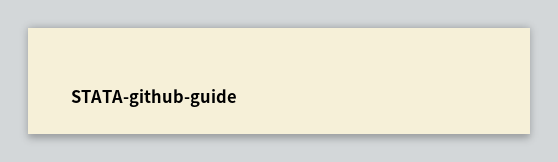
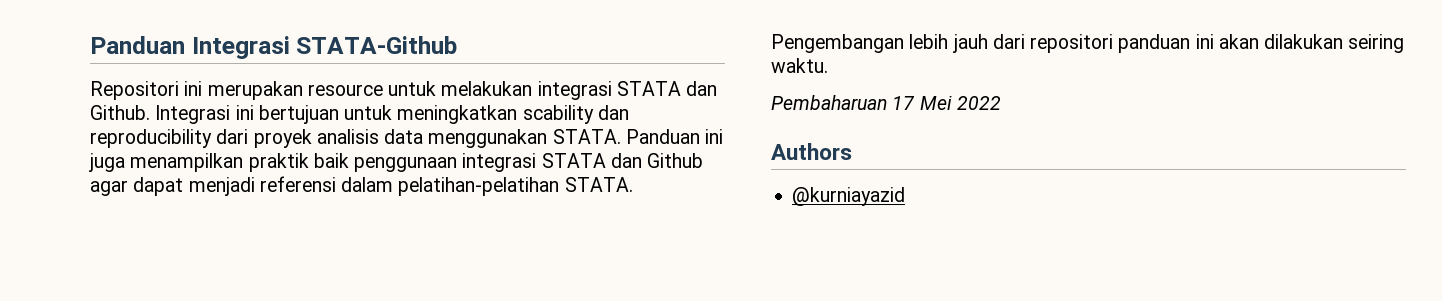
- STATA-github-guide
+ Panduan Integrasi STATA-Github
+ Repositori ini merupakan resource untuk melakukan integrasi STATA dan Github. Integrasi ini bertujuan untuk meningkatkan scability dan reproducibility dari proyek analisis data menggunakan STATA. Panduan ini juga menampilkan praktik baik penggunaan integrasi STATA dan Github agar dapat menjadi referensi dalam pelatihan-pelatihan STATA. Pengembangan lebih jauh dari repositori panduan ini akan dilakukan seiring waktu.
+ Pembaharuan 17 Mei 2022
+ Authors
+ @kurniayazid

